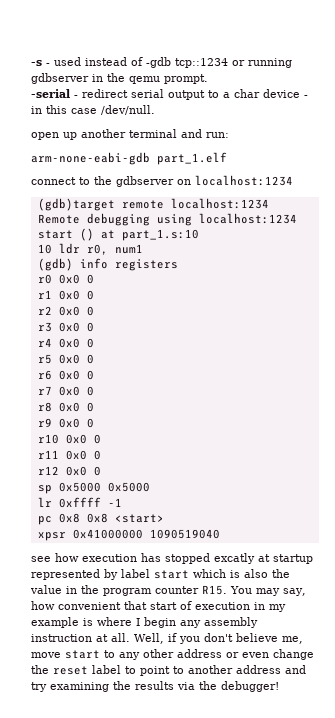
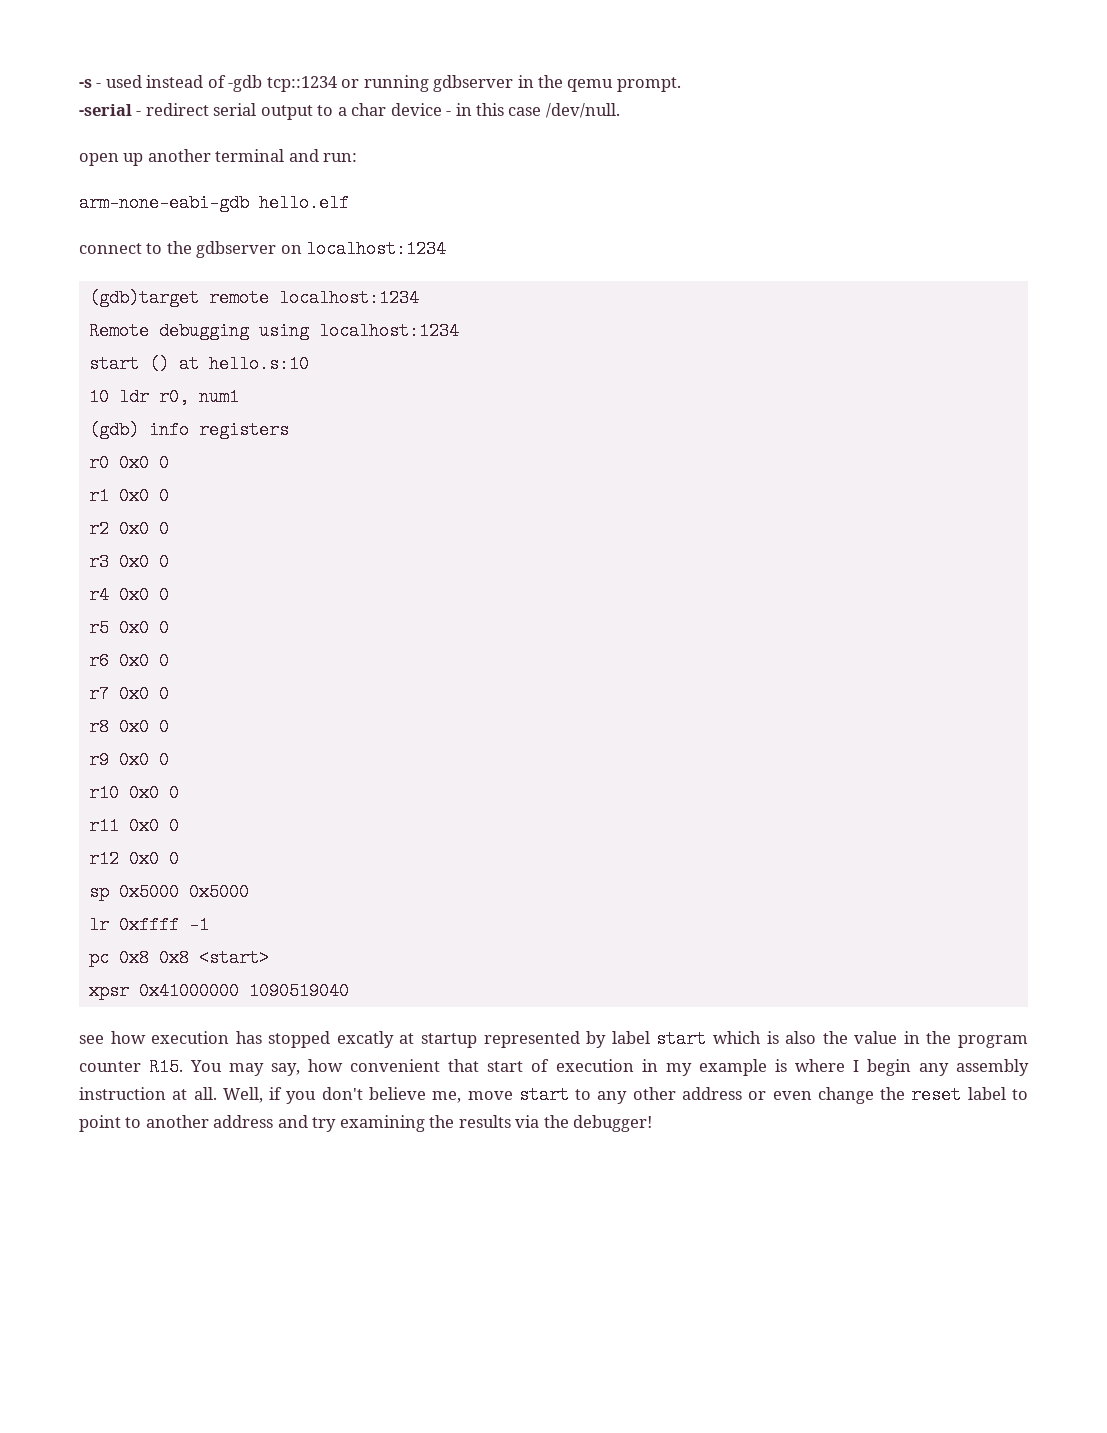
- arm-none-eabi-gdb part_1.elf
+ arm-none-eabi-gdb hello.elf
- start () at part_1.s:10
+ start () at hello.s:10

